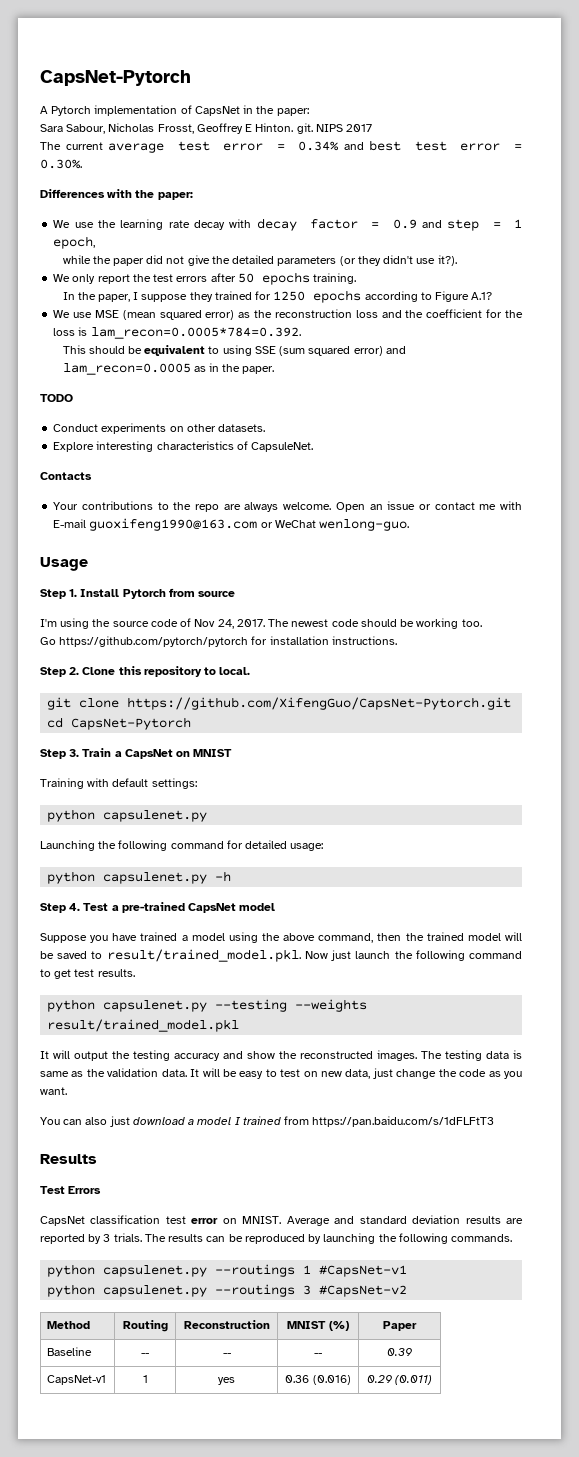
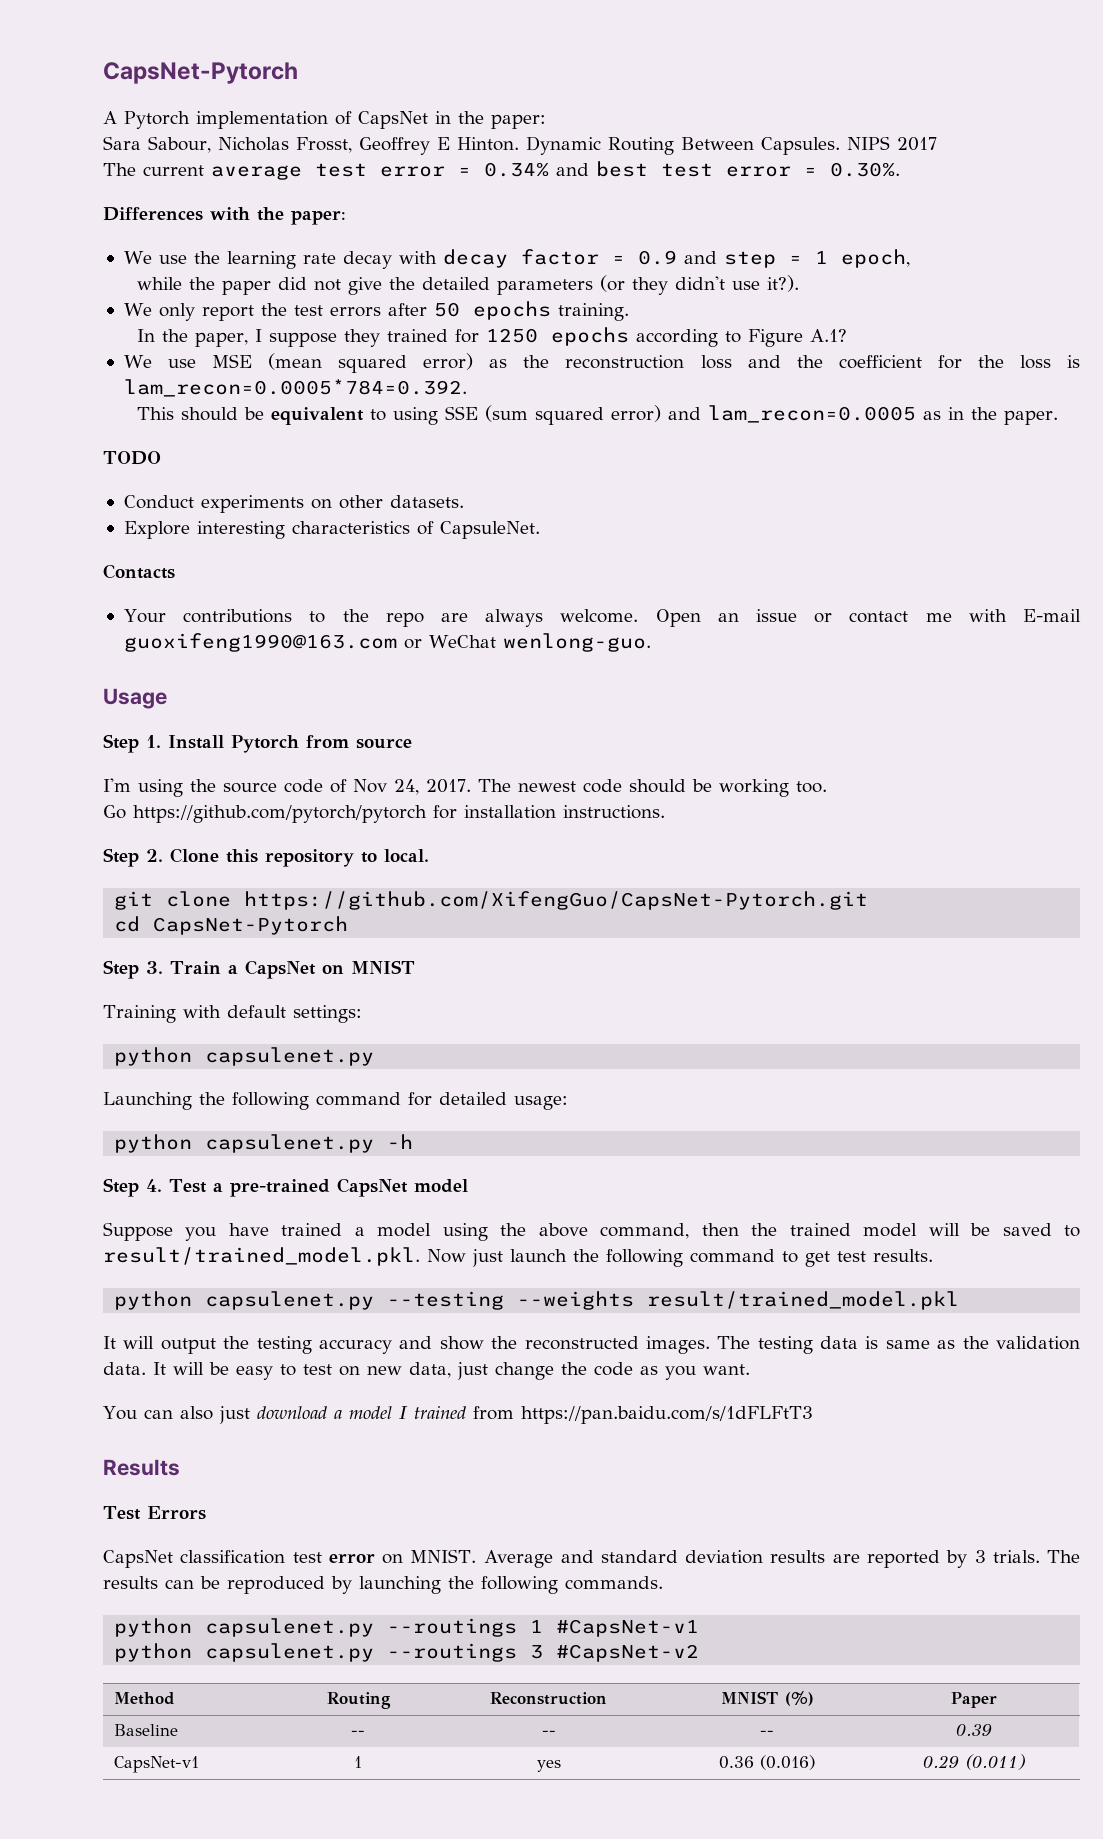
- Sara Sabour, Nicholas Frosst, Geoffrey E Hinton. git.
+ Sara Sabour, Nicholas Frosst, Geoffrey E Hinton. Dynamic Routing Between Capsules.

